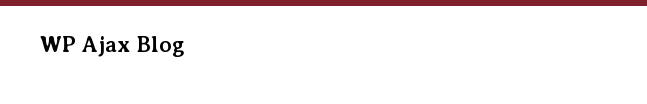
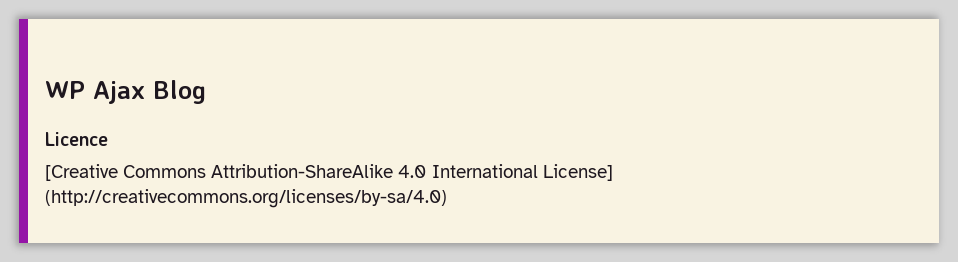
+ Licence
+ [Creative Commons Attribution-ShareAlike 4.0 International License] (http://creativecommons.org/licenses/by-sa/4.0)

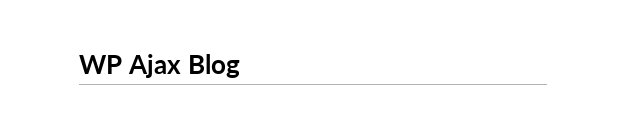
- Licence
- [Creative Commons Attribution-ShareAlike 4.0 International License] (http://creativecommons.org/licenses/by-sa/4.0)

